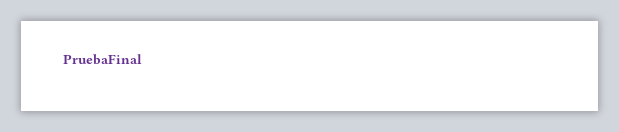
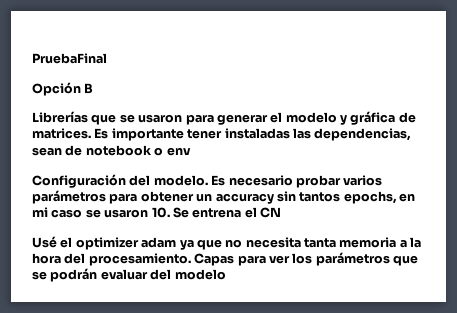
+ Opción B
+ Librerías que se usaron para generar el modelo y gráfica de matrices. Es importante tener instaladas las dependencias, sean de notebook o env
+ Configuración del modelo. Es necesario probar varios parámetros para obtener un accuracy sin tantos epochs, en mi caso se usaron 10. Se entrena el CN
+ Usé el optimizer adam ya que no necesita tanta memoria a la hora del procesamiento. Capas para ver los parámetros que se podrán evaluar del modelo

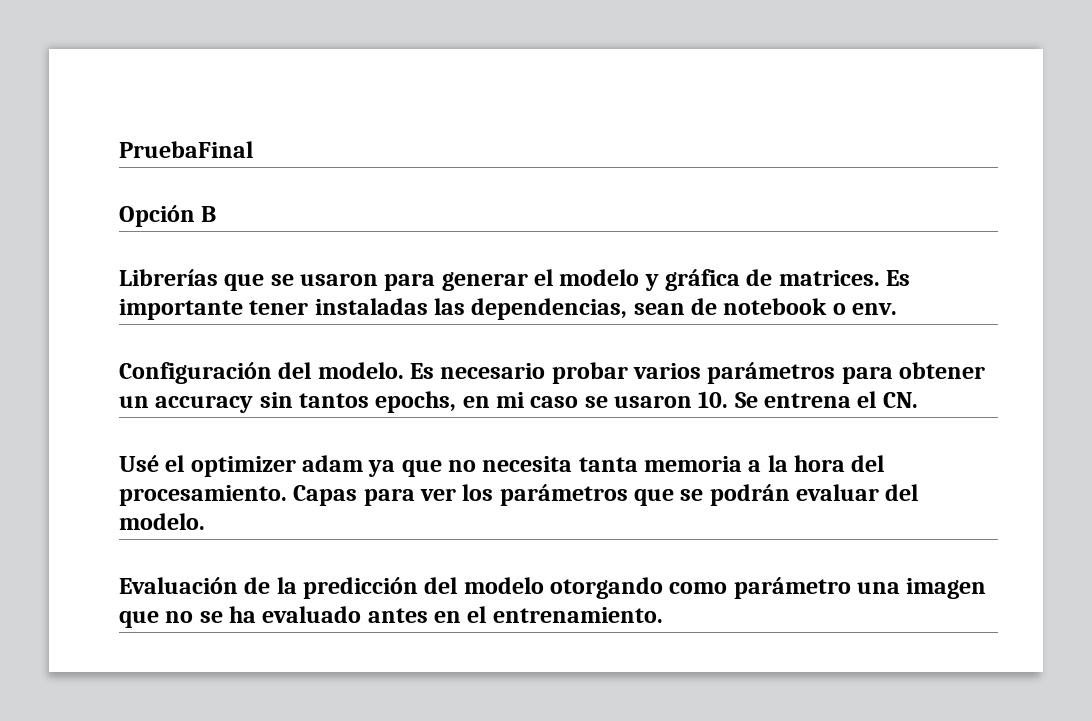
- Es importante tener instaladas las dependencias, sean de notebook o env
+ Es importante tener instaladas las dependencias, sean de notebook o env.
- Es necesario probar varios parámetros para obtener un accuracy sin tantos epochs, en mi caso se usaron 10. Se entrena el CN
+ Es necesario probar varios parámetros para obtener un accuracy sin tantos epochs, en mi caso se usaron 10. Se entrena el CN.
- Capas para ver los parámetros que se podrán evaluar del modelo
+ Capas para ver los parámetros que se podrán evaluar del modelo.
+ Evaluación de la predicción del modelo otorgando como parámetro una imagen que no se ha evaluado antes en el entrenamiento.

